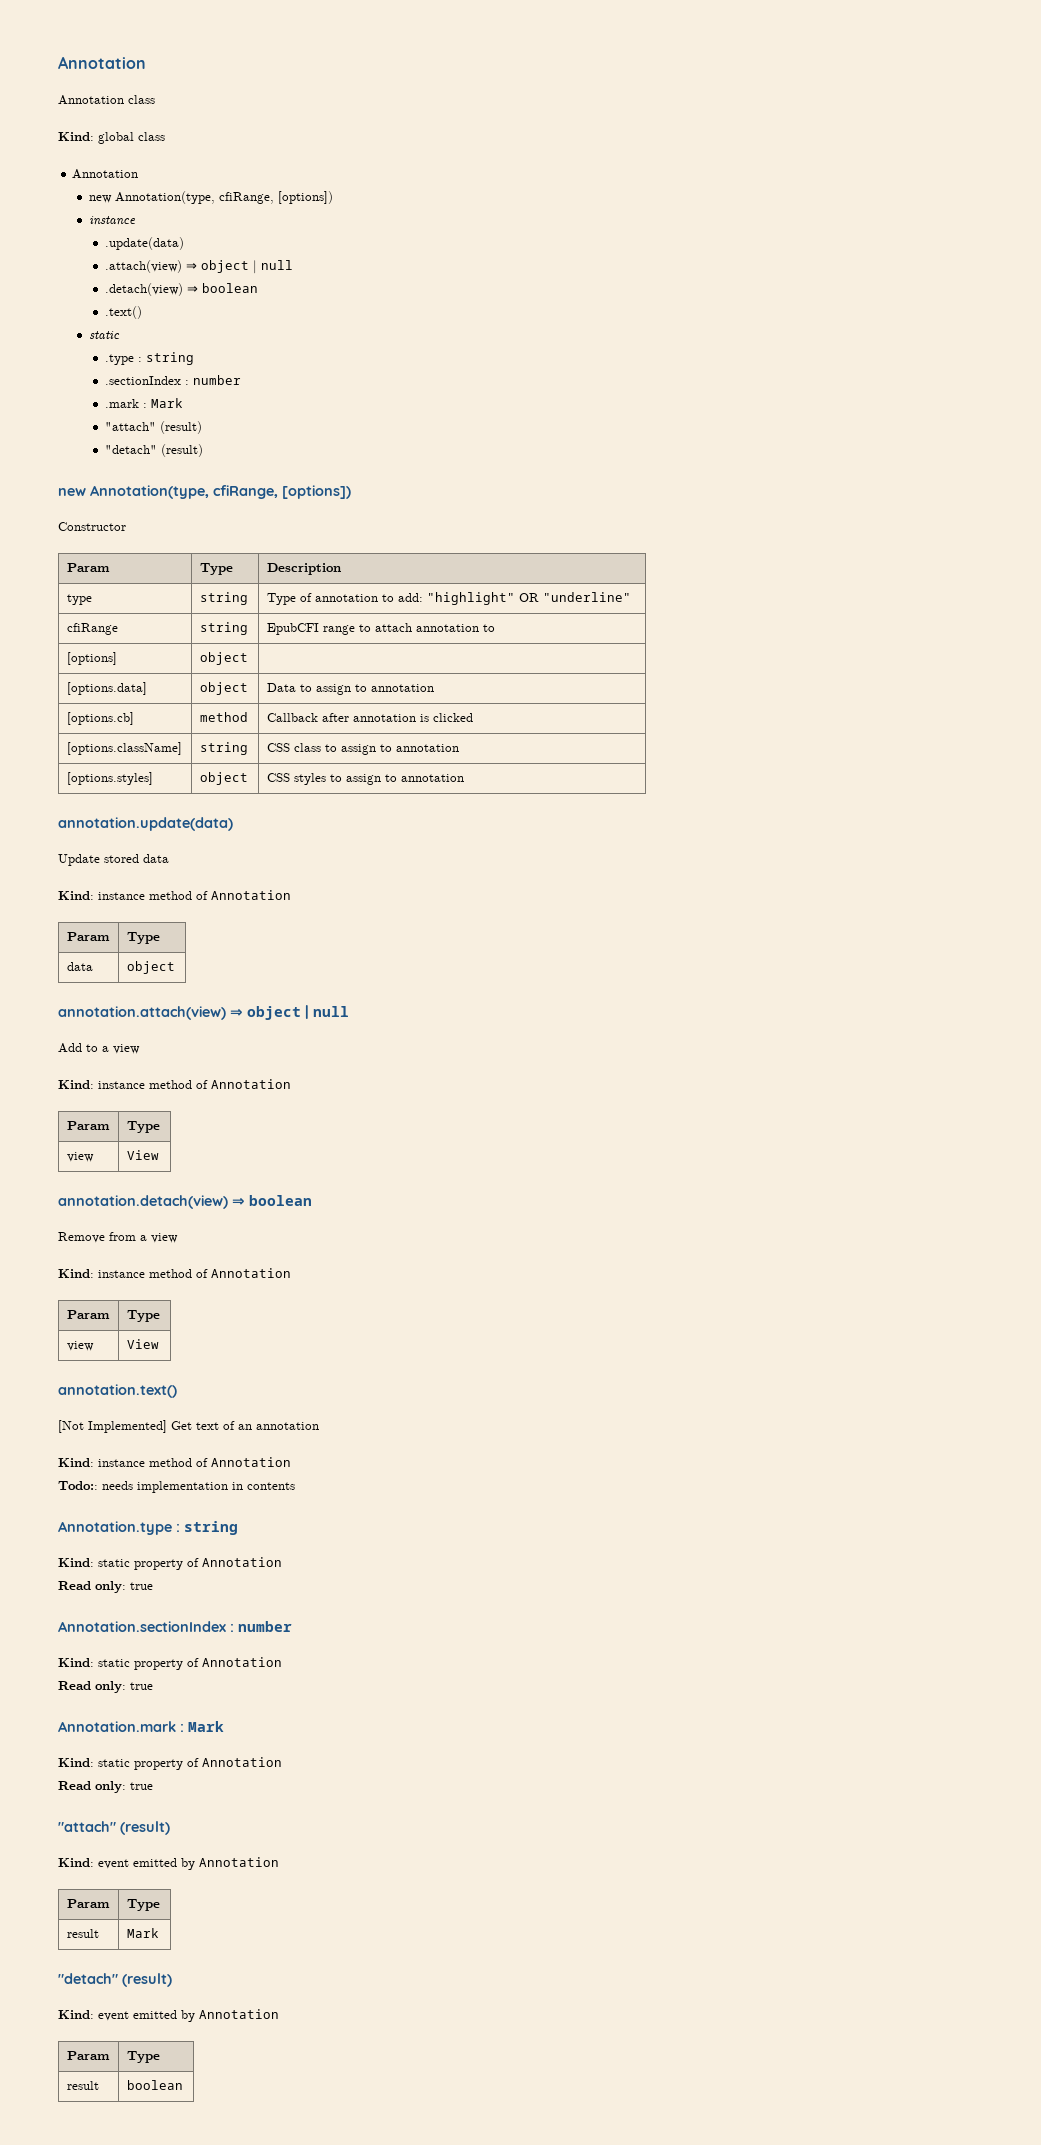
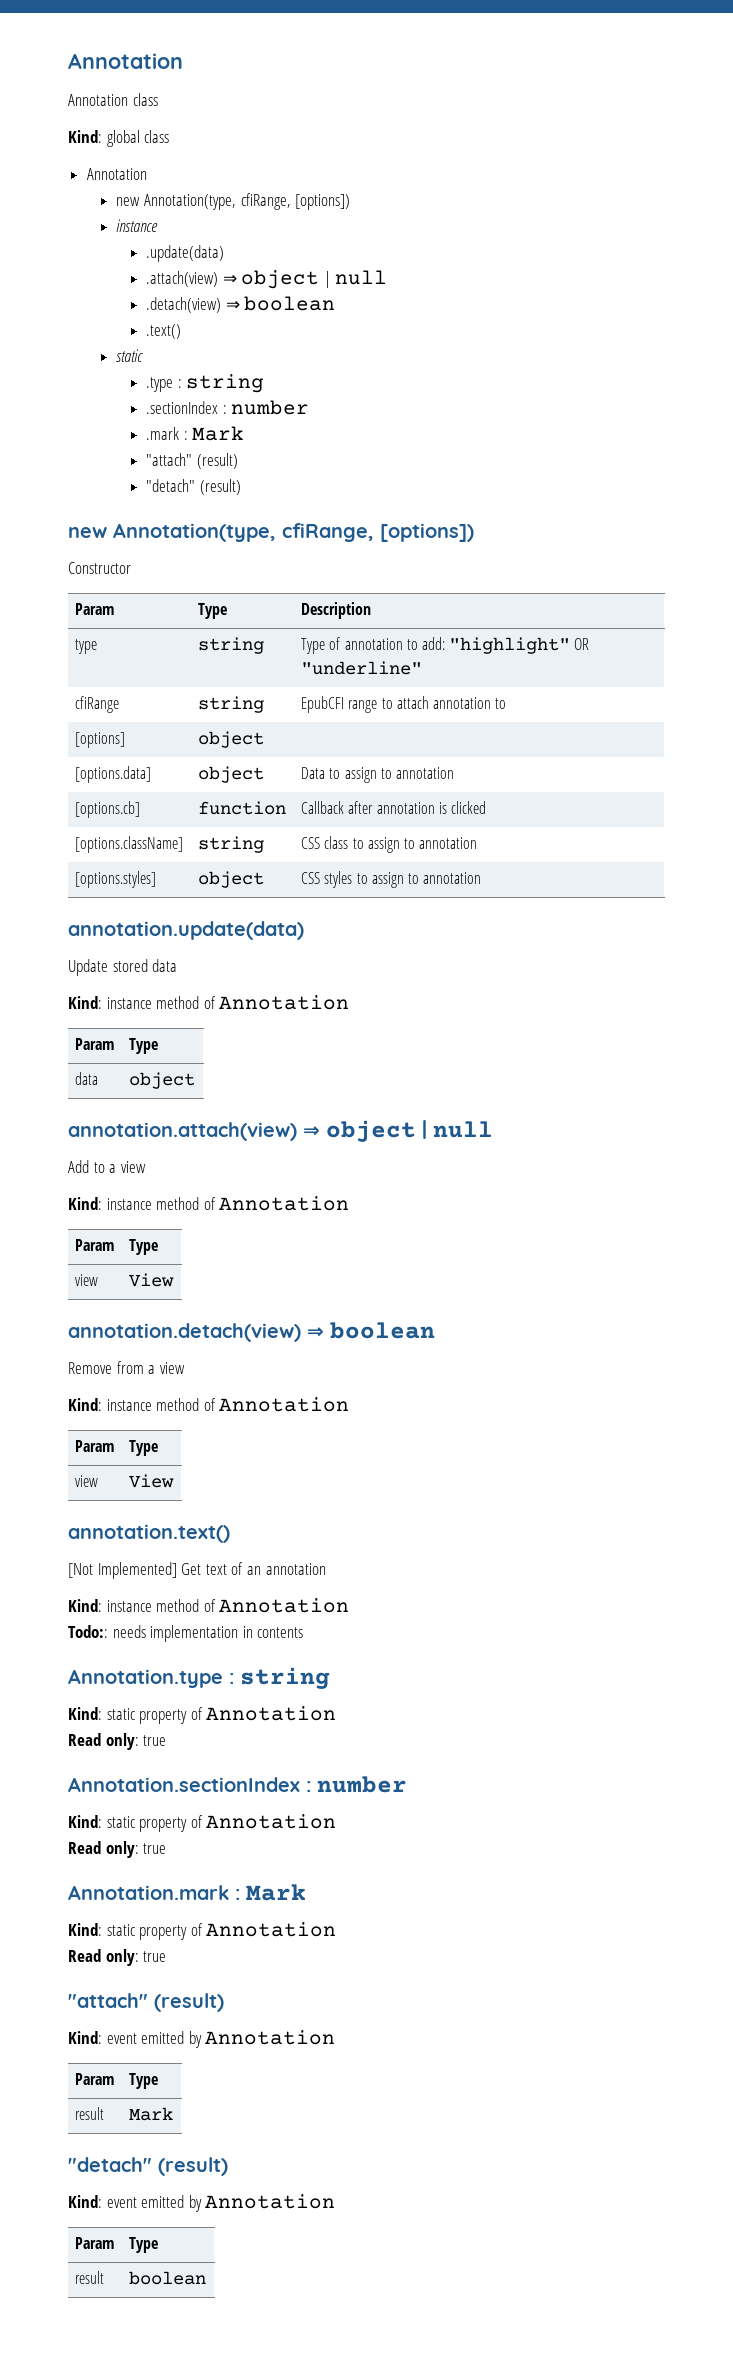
- [options.cb] | method | Callback after annotation is clicked
+ [options.cb] | function | Callback after annotation is clicked

